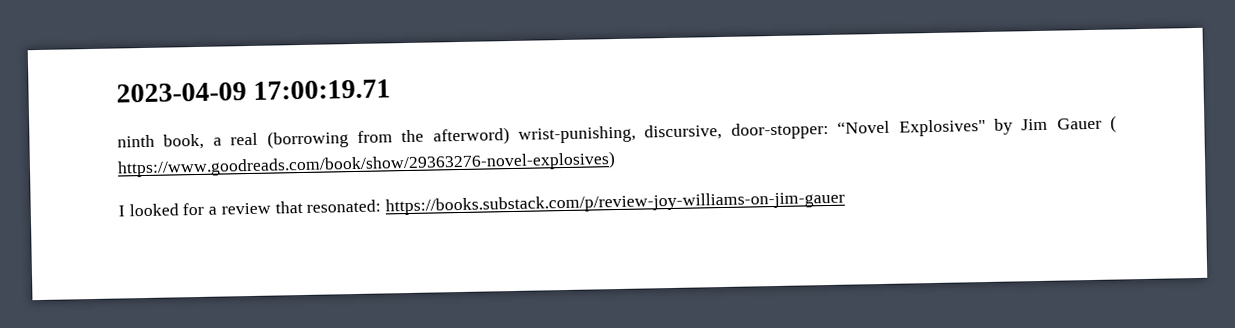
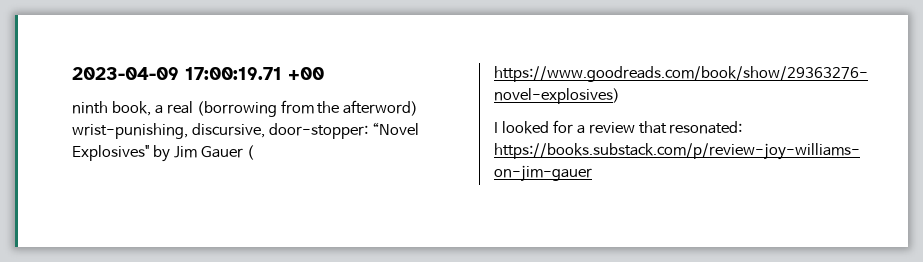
- 2023-04-09 17:00:19.71
+ 2023-04-09 17:00:19.71 +00

